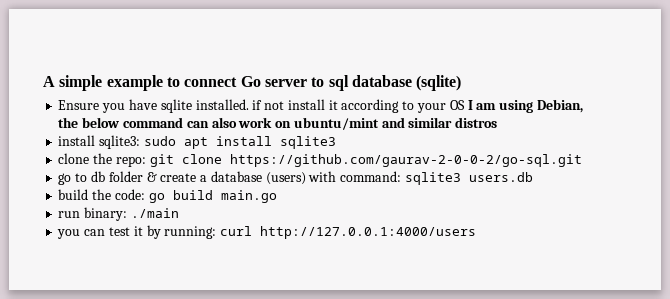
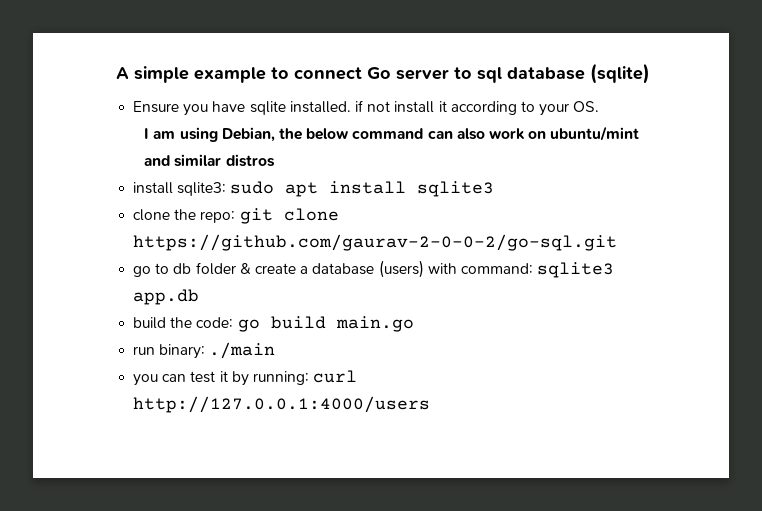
- Ensure you have sqlite installed. if not install it according to your OS I am using Debian, the below command can also work on ubuntu/mint and similar distros
+ Ensure you have sqlite installed. if not install it according to your OS.
+ I am using Debian, the below command can also work on ubuntu/mint and similar distros
- go to db folder & create a database (users) with command: sqlite3 users.db
+ go to db folder & create a database (users) with command: sqlite3 app.db

